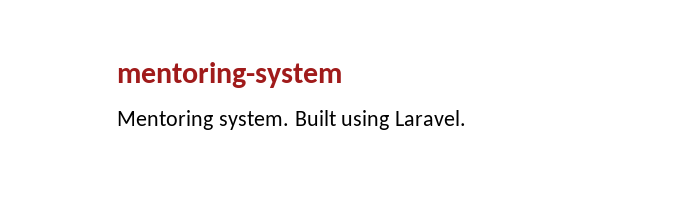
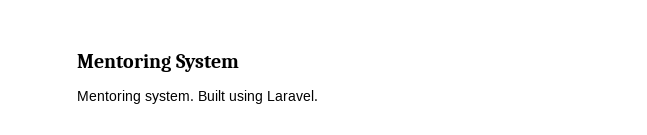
- mentoring-system
+ Mentoring System

